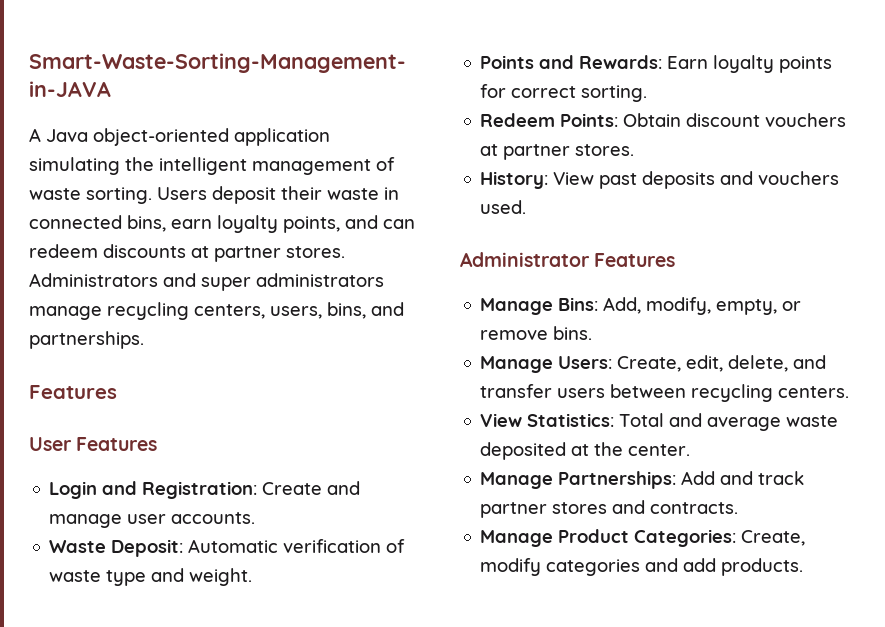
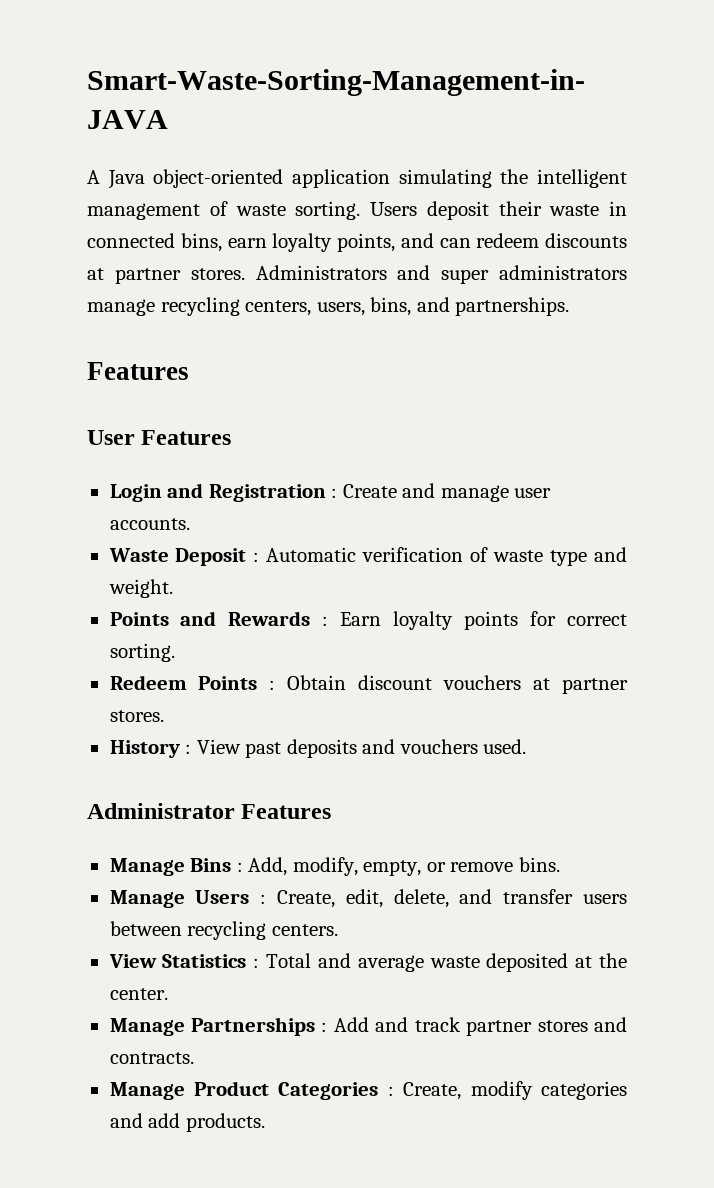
- Login and Registration: Create and manage user accounts.
+ Login and Registration : Create and manage user accounts.
- Waste Deposit: Automatic verification of waste type and weight.
+ Waste Deposit : Automatic verification of waste type and weight.
- Points and Rewards: Earn loyalty points for correct sorting.
+ Points and Rewards : Earn loyalty points for correct sorting.
- Redeem Points: Obtain discount vouchers at partner stores.
+ Redeem Points : Obtain discount vouchers at partner stores.
- History: View past deposits and vouchers used.
+ History : View past deposits and vouchers used.
- Manage Bins: Add, modify, empty, or remove bins.
+ Manage Bins : Add, modify, empty, or remove bins.
- Manage Users: Create, edit, delete, and transfer users between recycling centers.
+ Manage Users : Create, edit, delete, and transfer users between recycling centers.
- View Statistics: Total and average waste deposited at the center.
+ View Statistics : Total and average waste deposited at the center.
- Manage Partnerships: Add and track partner stores and contracts.
+ Manage Partnerships : Add and track partner stores and contracts.
- Manage Product Categories: Create, modify categories and add products.
+ Manage Product Categories : Create, modify categories and add products.

